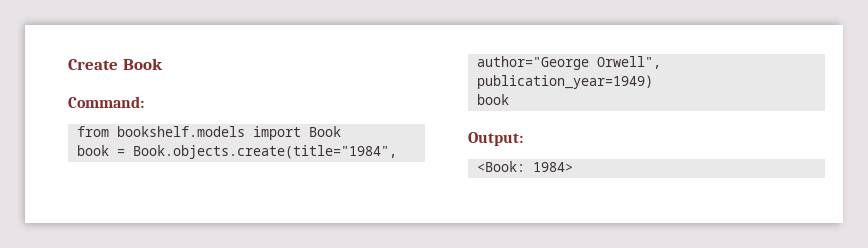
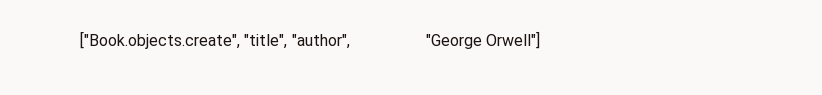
- Create Book
- Command:
- from bookshelf.models import Book
- book = Book.objects.create(title="1984", author="George Orwell", publication_year=1949)
- book
- Output:
- <Book: 1984>
+ ["Book.objects.create", "title", "author", "George Orwell"]

